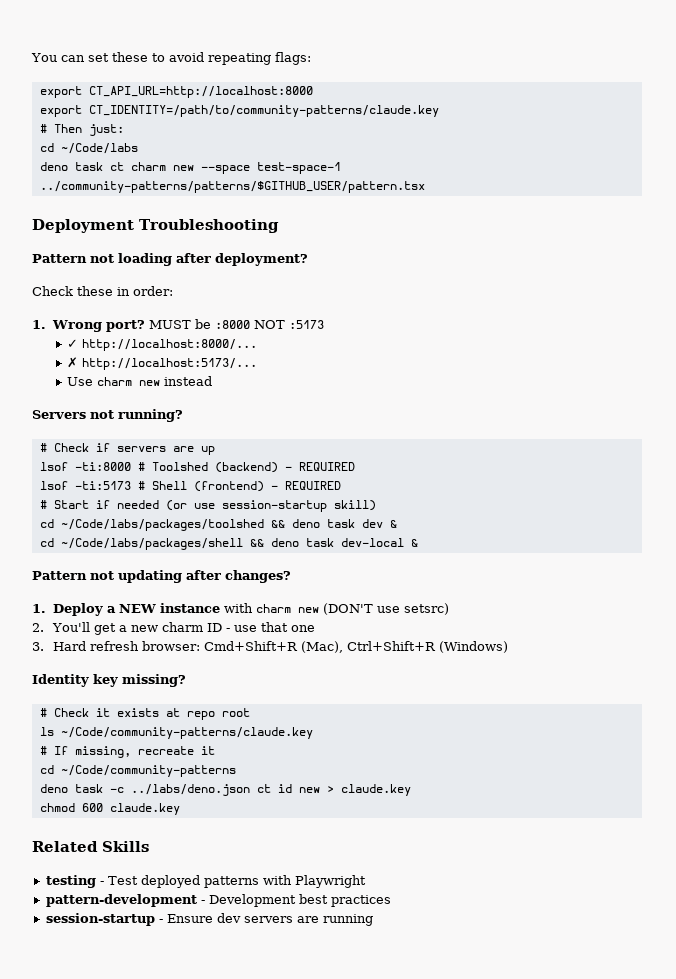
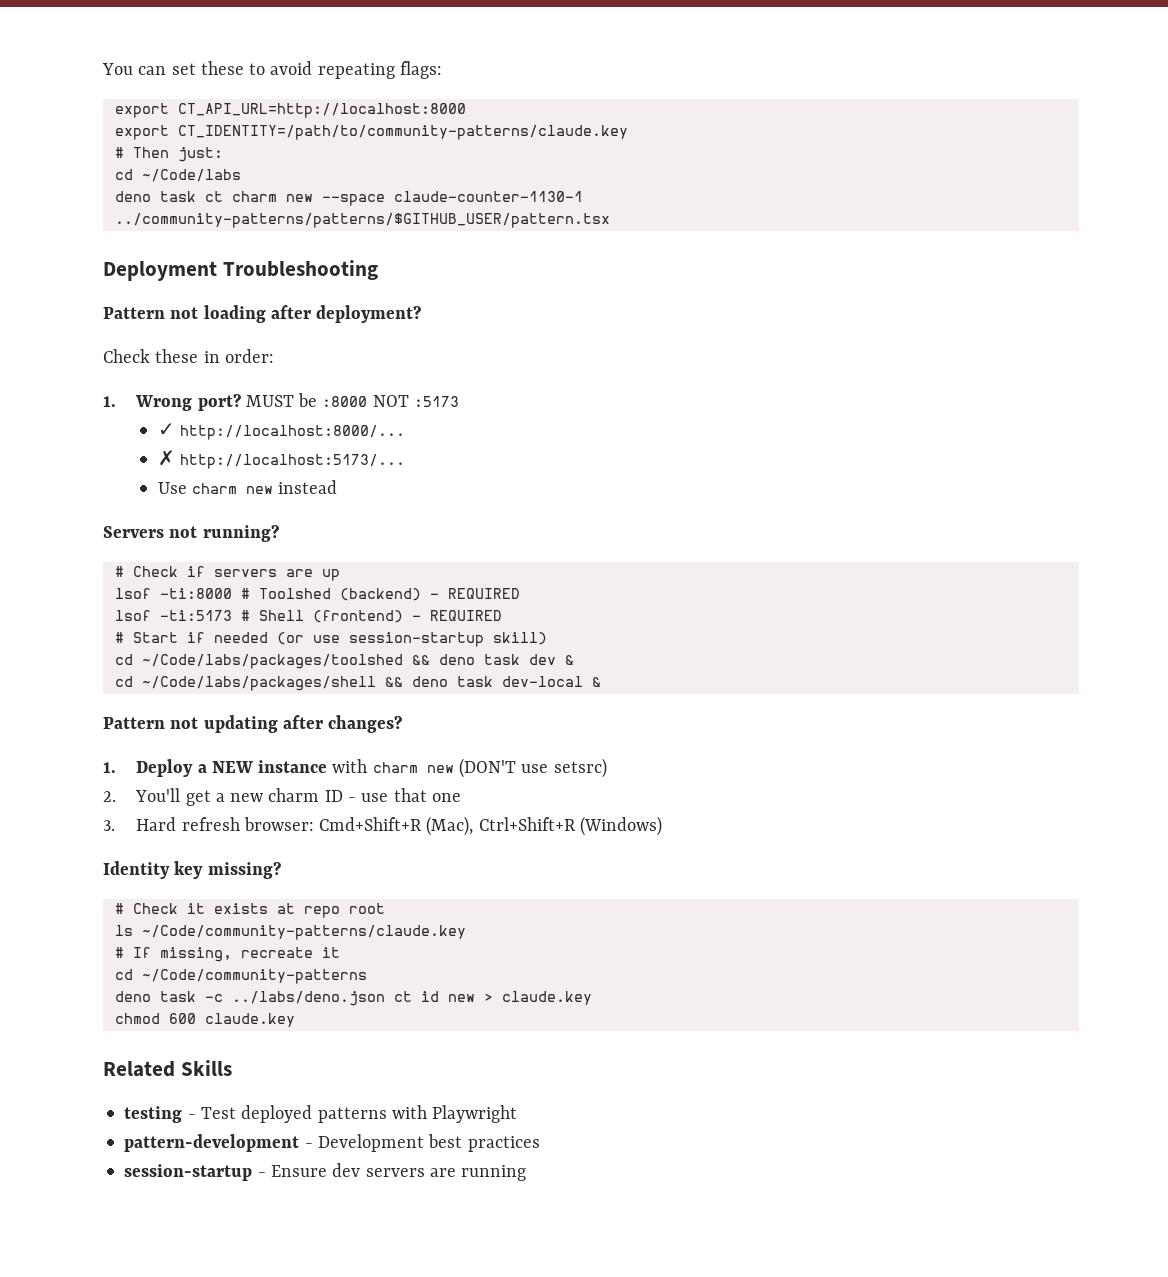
- deno task ct charm new --space test-space-1 ../community-patterns/patterns/$GITHUB_USER/pattern.tsx
+ deno task ct charm new --space claude-counter-1130-1 ../community-patterns/patterns/$GITHUB_USER/pattern.tsx

